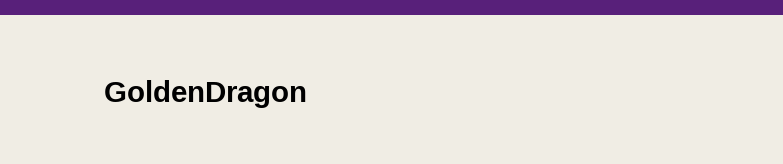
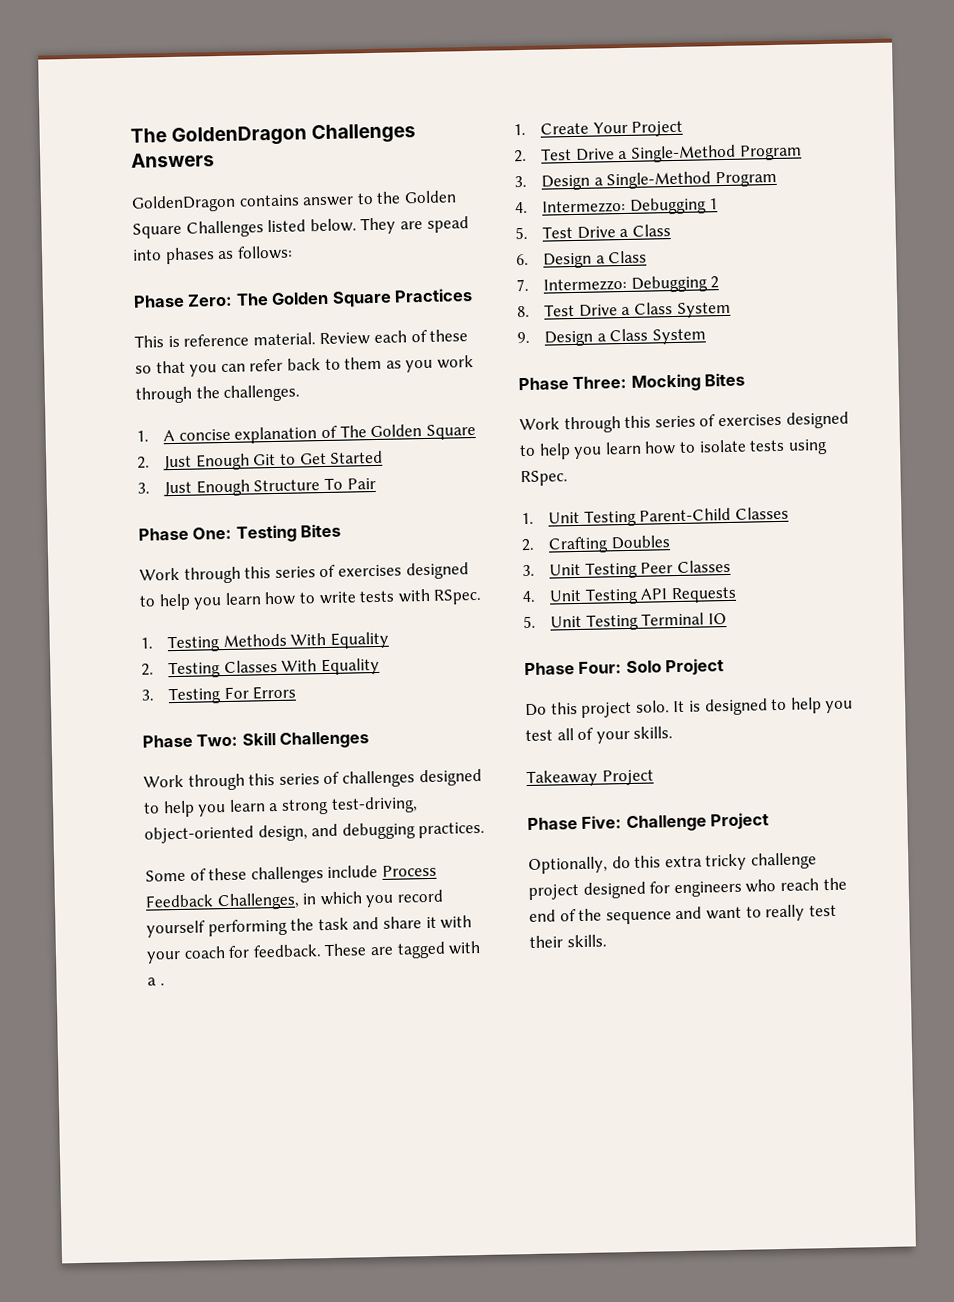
- GoldenDragon
+ The GoldenDragon Challenges Answers
+ GoldenDragon contains answer to the Golden Square Challenges listed below. They are spead into phases as follows:
+ Phase Zero: The Golden Square Practices
+ This is reference material. Review each of these so that you can refer back to them as you work through the challenges.
+ 1. A concise explanation of The Golden Square
+ 2. Just Enough Git to Get Started
+ 3. Just Enough Structure To Pair
+ Phase One: Testing Bites
+ Work through this series of exercises designed to help you learn how to write tests with RSpec.
+ 1. Testing Methods With Equality
+ 2. Testing Classes With Equality
+ 3. Testing For Errors
+ Phase Two: Skill Challenges
+ Work through this series of challenges designed to help you learn a strong test-driving, object-oriented design, and debugging practices.
+ Some of these challenges include Process Feedback Challenges, in which you record yourself performing the task and share it with your coach for feedback. These are tagged with a .
+ 1. Create Your Project
+ 2. Test Drive a Single-Method Program
+ 3. Design a Single-Method Program
+ 4. Intermezzo: Debugging 1
+ 5. Test Drive a Class
+ 6. Design a Class
+ 7. Intermezzo: Debugging 2
+ 8. Test Drive a Class System
+ 9. Design a Class System
+ Phase Three: Mocking Bites
+ Work through this series of exercises designed to help you learn how to isolate tests using RSpec.
+ 1. Unit Testing Parent-Child Classes
+ 2. Crafting Doubles
+ 3. Unit Testing Peer Classes
+ 4. Unit Testing API Requests
+ 5. Unit Testing Terminal IO
+ Phase Four: Solo Project
+ Do this project solo. It is designed to help you test all of your skills.
+ Takeaway Project
+ Phase Five: Challenge Project
+ Optionally, do this extra tricky challenge project designed for engineers who reach the end of the sequence and want to really test their skills.

